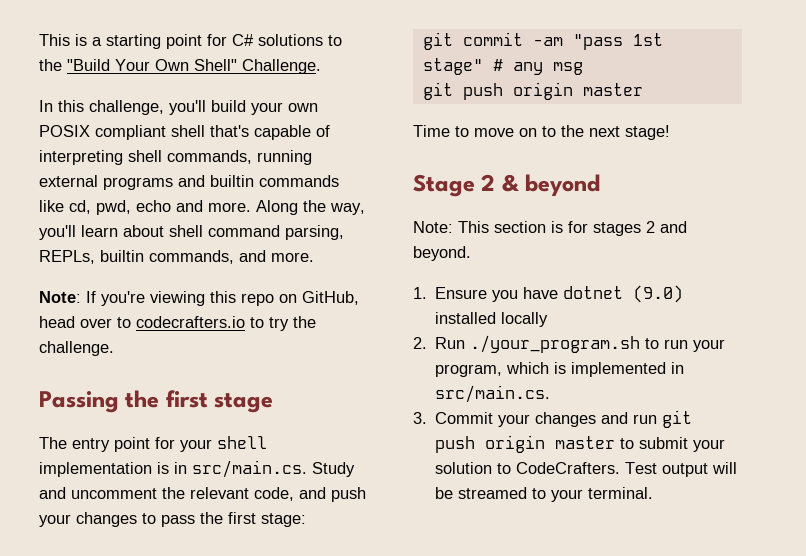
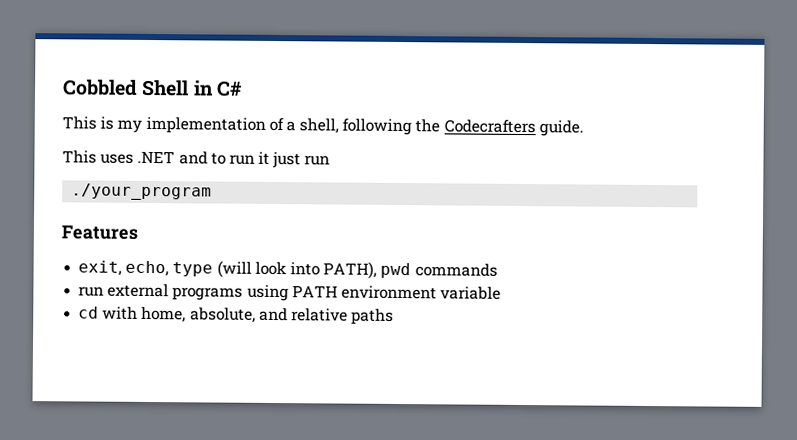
- This is a starting point for C# solutions to the "Build Your Own Shell" Challenge.
- In this challenge, you'll build your own POSIX compliant shell that's capable of interpreting shell commands, running external programs and builtin commands like cd, pwd, echo and more. Along the way, you'll learn about shell command parsing, REPLs, builtin commands, and more.
- Note: If you're viewing this repo on GitHub, head over to codecrafters.io to try the challenge.
- Passing the first stage
- The entry point for your shell implementation is in src/main.cs. Study and uncomment the relevant code, and push your changes to pass the first stage:
- git commit -am "pass 1st stage" # any msg
- git push origin master
- Time to move on to the next stage!
- Stage 2 & beyond
- Note: This section is for stages 2 and beyond.
- 1. Ensure you have dotnet (9.0) installed locally
- 2. Run ./your_program.sh to run your program, which is implemented in src/main.cs.
- 3. Commit your changes and run git push origin master to submit your solution to CodeCrafters. Test output will be streamed to your terminal.
+ Cobbled Shell in C#
+ This is my implementation of a shell, following the Codecrafters guide.
+ This uses .NET and to run it just run
+ ./your_program
+ Features
+ exit, echo, type (will look into PATH), pwd commands
+ run external programs using PATH environment variable
+ cd with home, absolute, and relative paths

